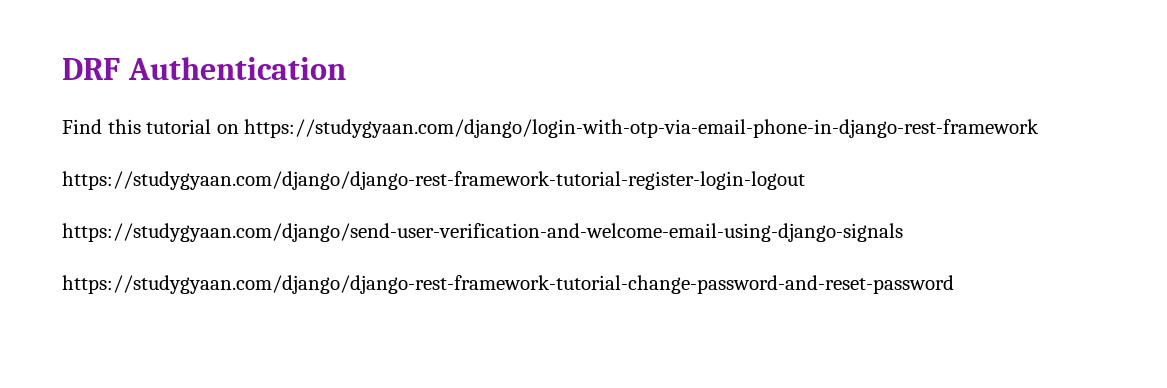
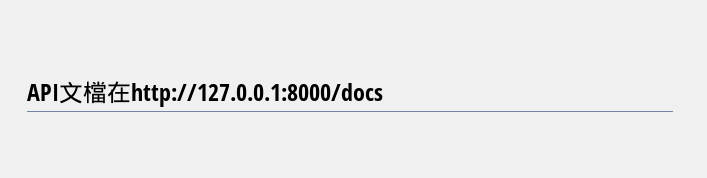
- DRF Authentication
- Find this tutorial on https://studygyaan.com/django/login-with-otp-via-email-phone-in-django-rest-framework
- https://studygyaan.com/django/django-rest-framework-tutorial-register-login-logout
- https://studygyaan.com/django/send-user-verification-and-welcome-email-using-django-signals
- https://studygyaan.com/django/django-rest-framework-tutorial-change-password-and-reset-password
+ API文檔在http://127.0.0.1:8000/docs

